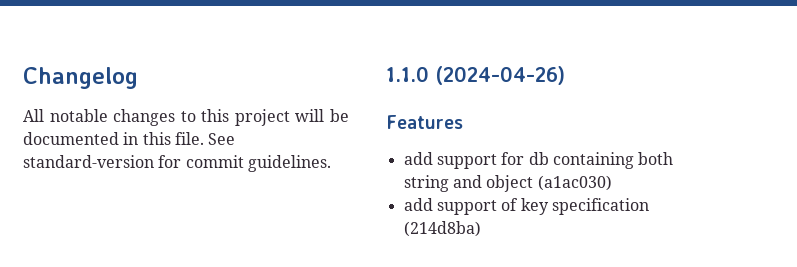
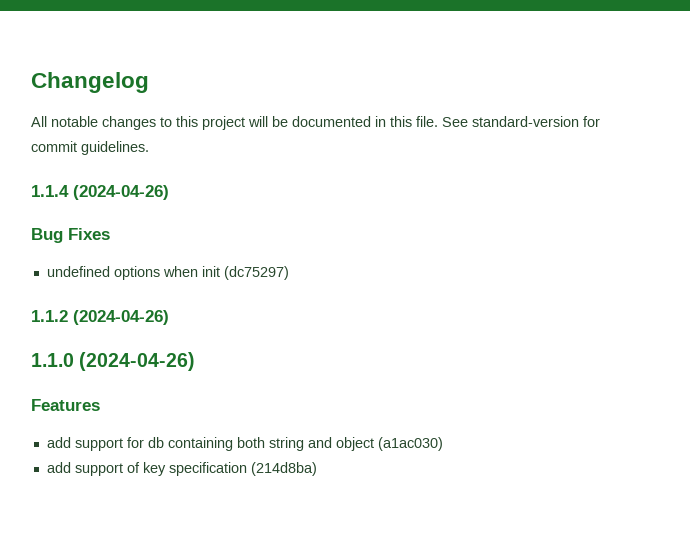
+ 1.1.4 (2024-04-26)
+ Bug Fixes
+ undefined options when init (dc75297)
+ 1.1.2 (2024-04-26)

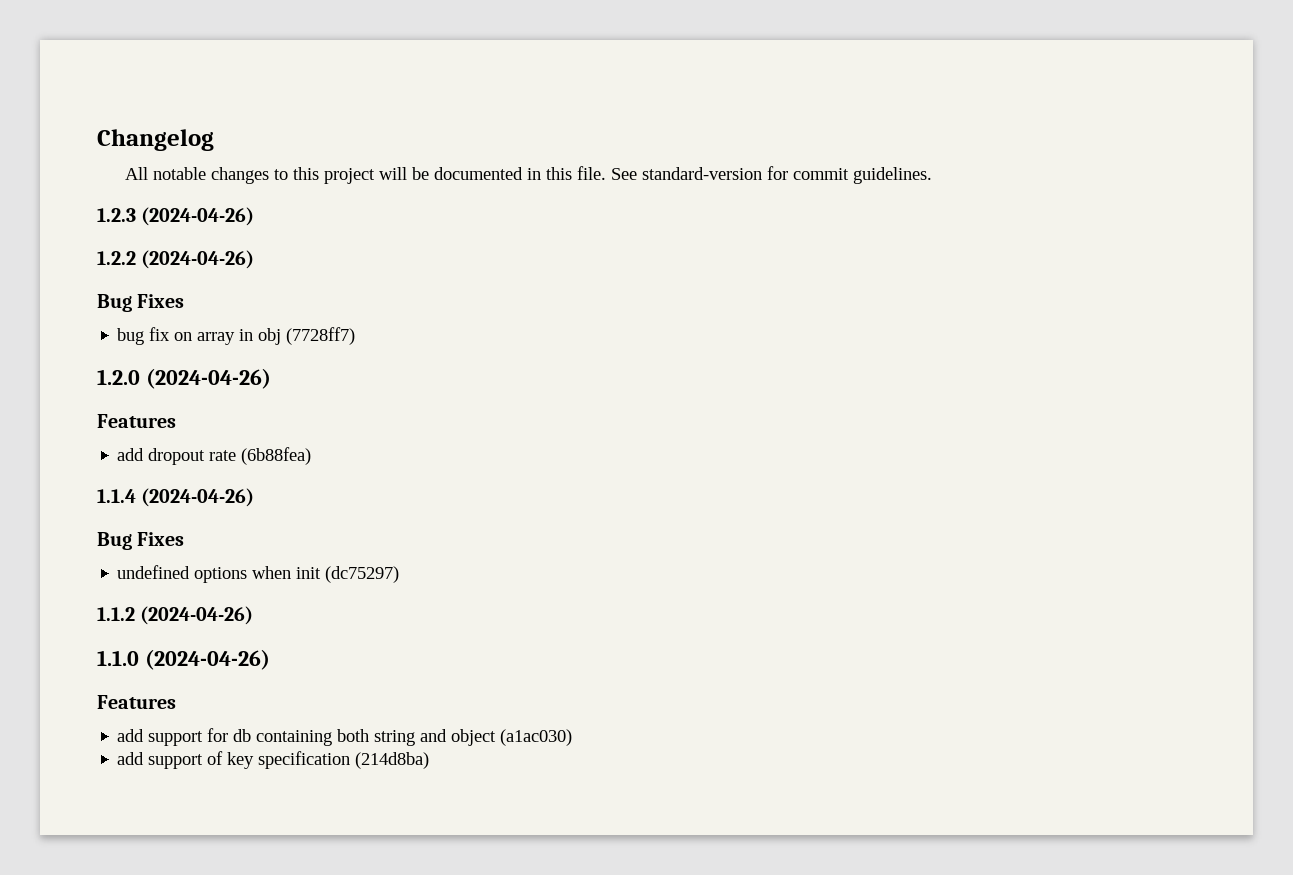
+ 1.2.3 (2024-04-26)
+ 1.2.2 (2024-04-26)
+ Bug Fixes
+ bug fix on array in obj (7728ff7)
+ 1.2.0 (2024-04-26)
+ Features
+ add dropout rate (6b88fea)

